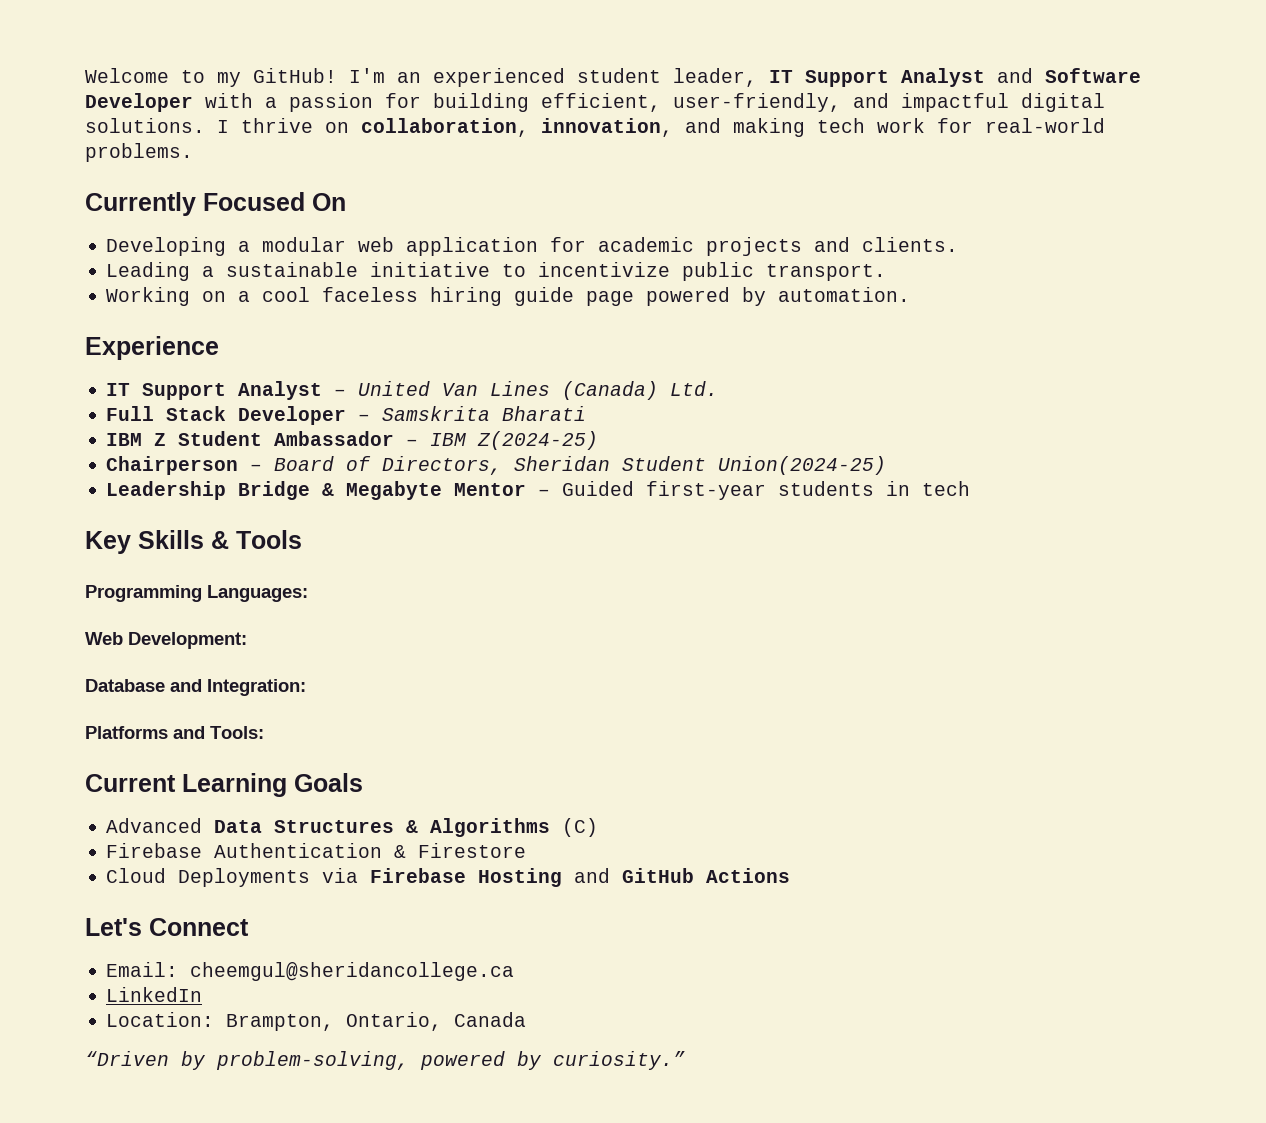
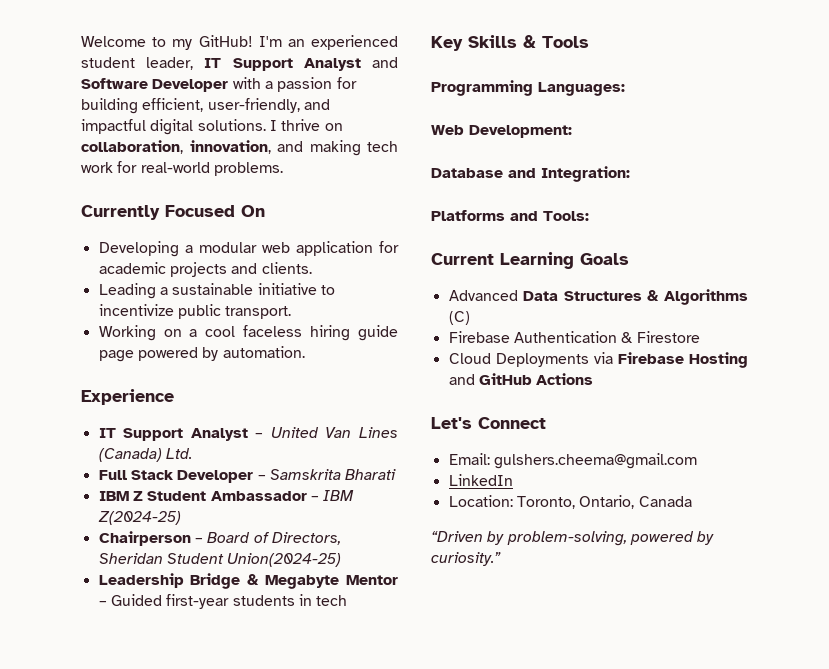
- Email: cheemgul@sheridancollege.ca
+ Email: gulshers.cheema@gmail.com
- Location: Brampton, Ontario, Canada
+ Location: Toronto, Ontario, Canada

